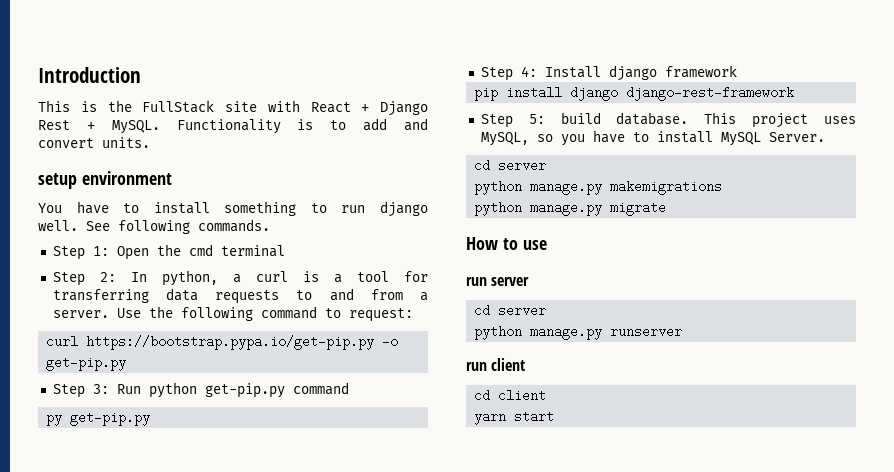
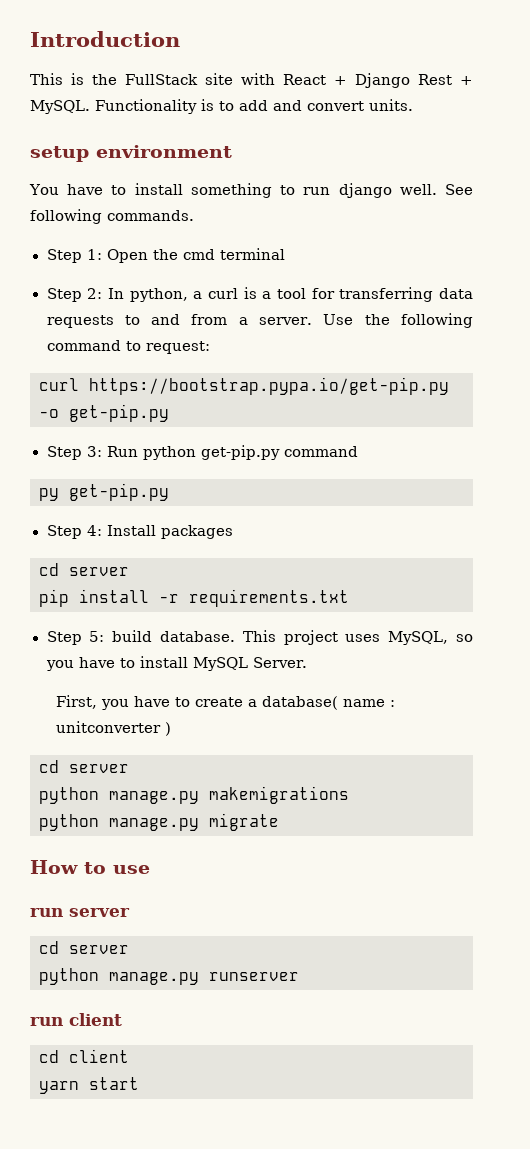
- Step 4: Install django framework
+ Step 4: Install packages
+ cd server
- pip install django django-rest-framework
+ pip install -r requirements.txt
+ First, you have to create a database( name : unitconverter )

